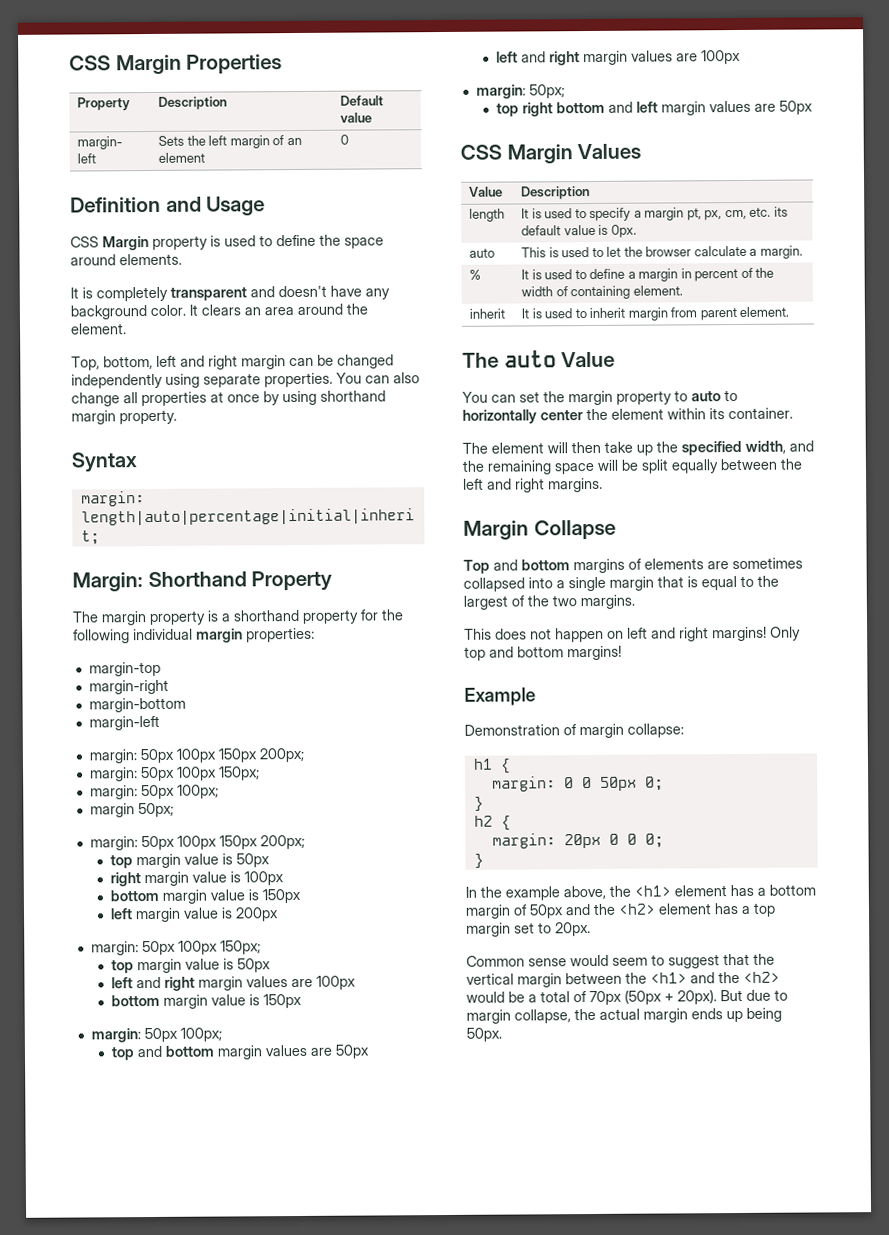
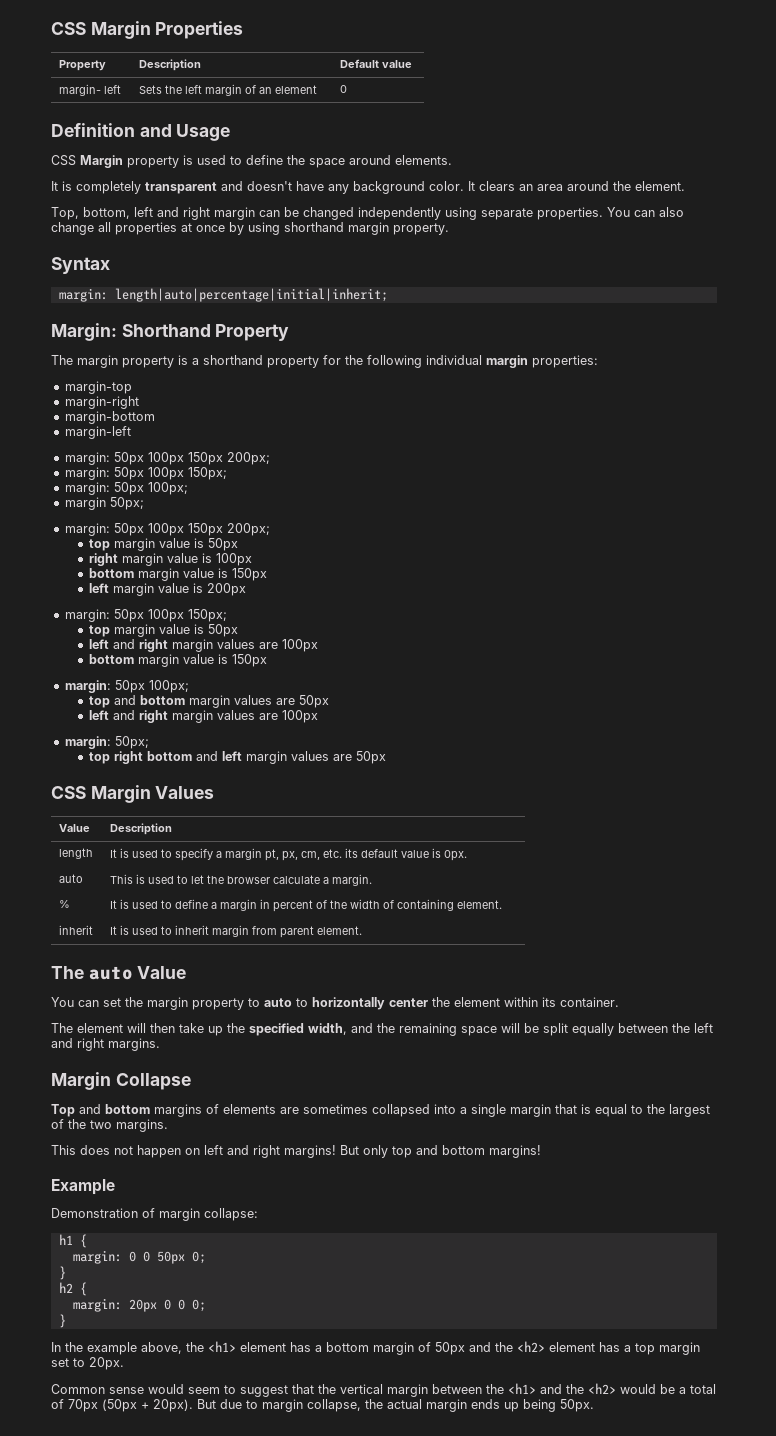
- Only top and bottom margins!
+ But only top and bottom margins!

